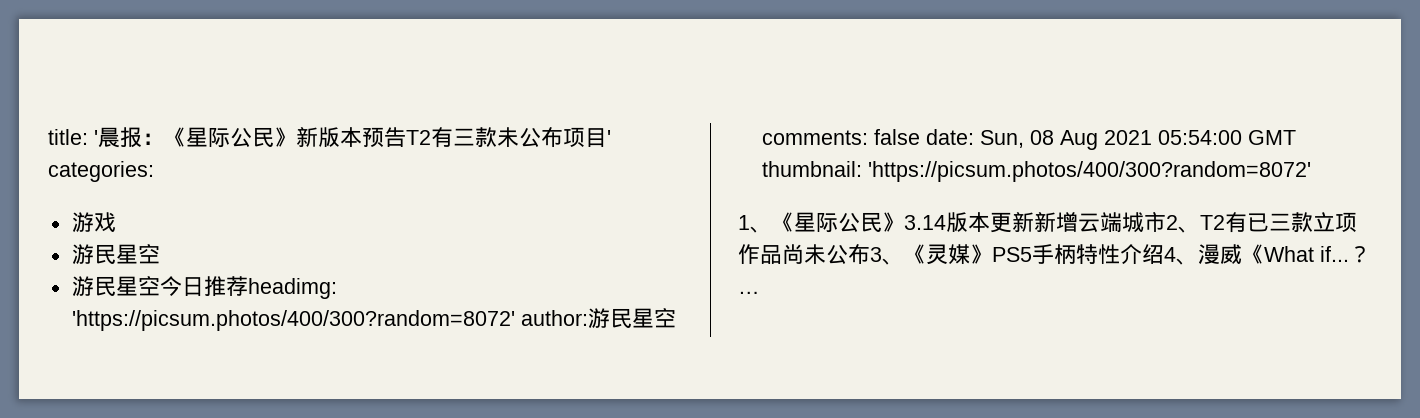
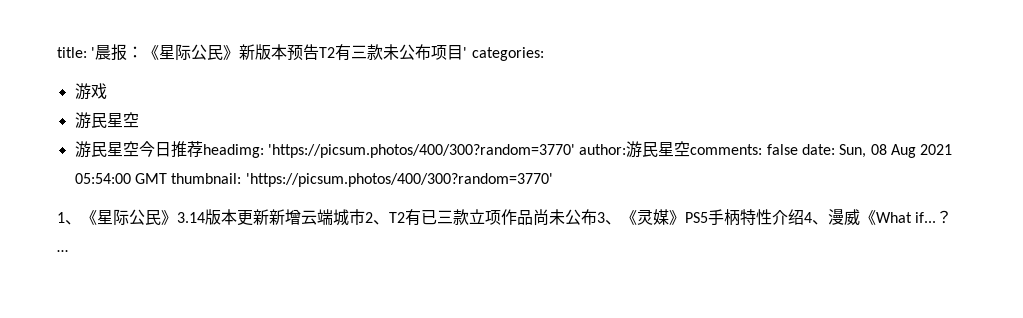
- 游民星空今日推荐headimg: 'https://picsum.photos/400/300?random=8072' author:游民星空comments: false date: Sun, 08 Aug 2021 05:54:00 GMT thumbnail: 'https://picsum.photos/400/300?random=8072'
+ 游民星空今日推荐headimg: 'https://picsum.photos/400/300?random=3770' author:游民星空comments: false date: Sun, 08 Aug 2021 05:54:00 GMT thumbnail: 'https://picsum.photos/400/300?random=3770'

